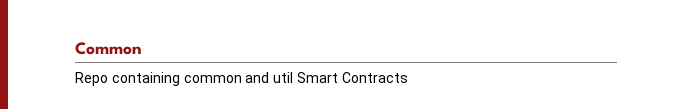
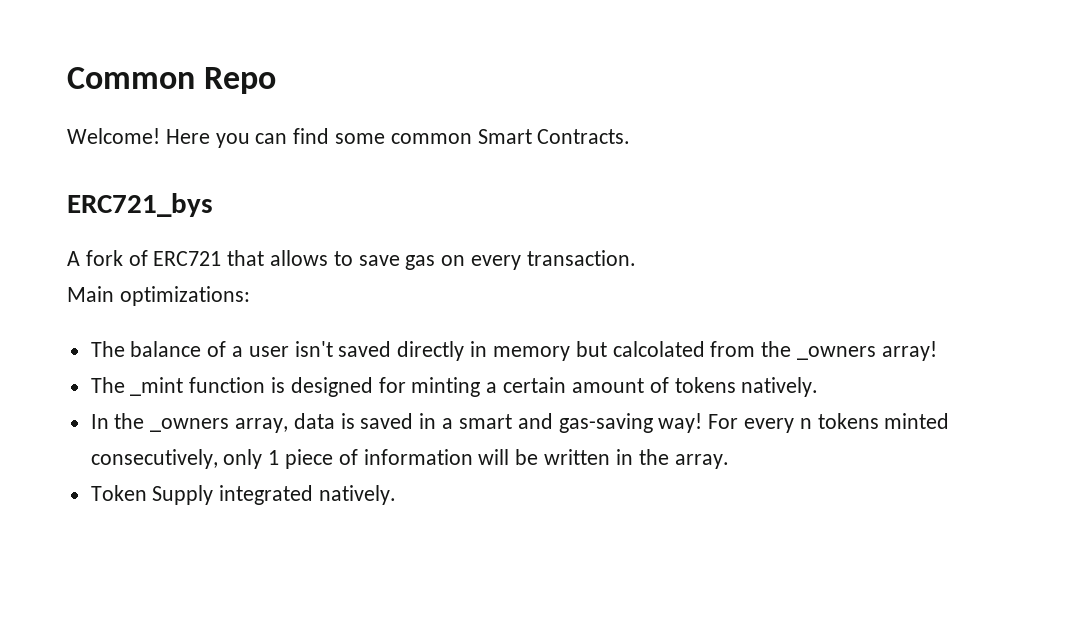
- Common
- Repo containing common and util Smart Contracts
+ Common Repo
+ Welcome! Here you can find some common Smart Contracts.
+ ERC721_bys
+ A fork of ERC721 that allows to save gas on every transaction.
+ Main optimizations:
+ The balance of a user isn't saved directly in memory but calcolated from the _owners array!
+ The _mint function is designed for minting a certain amount of tokens natively.
+ In the _owners array, data is saved in a smart and gas-saving way! For every n tokens minted consecutively, only 1 piece of information will be written in the array.
+ Token Supply integrated natively.

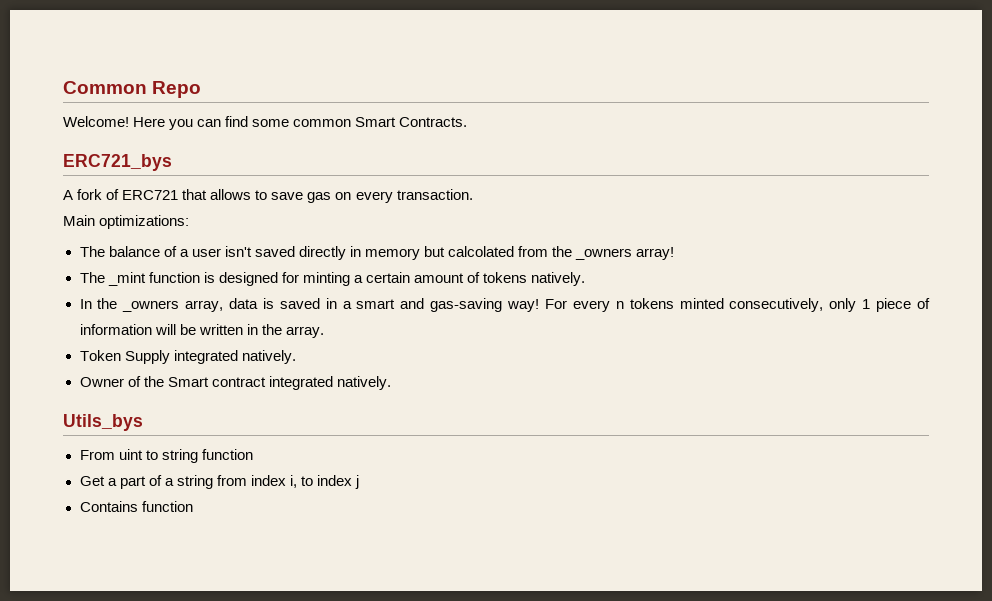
+ Owner of the Smart contract integrated natively.
+ Utils_bys
+ From uint to string function
+ Get a part of a string from index i, to index j
+ Contains function

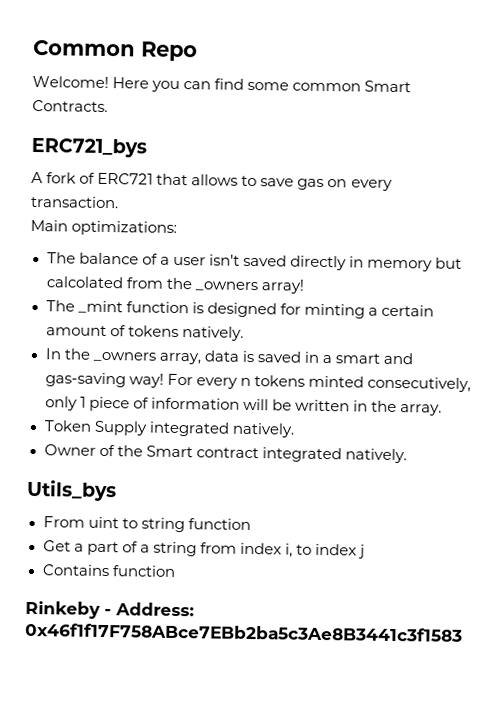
+ Rinkeby - Address: 0x46f1f17F758ABce7EBb2ba5c3Ae8B3441c3f1583

